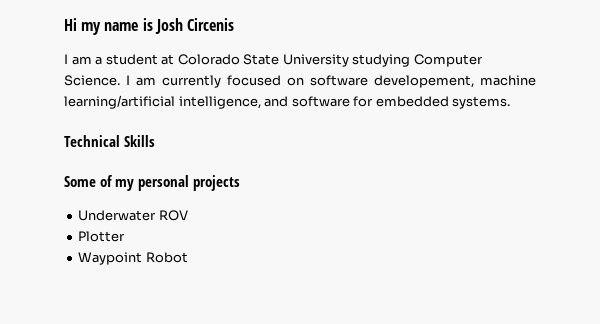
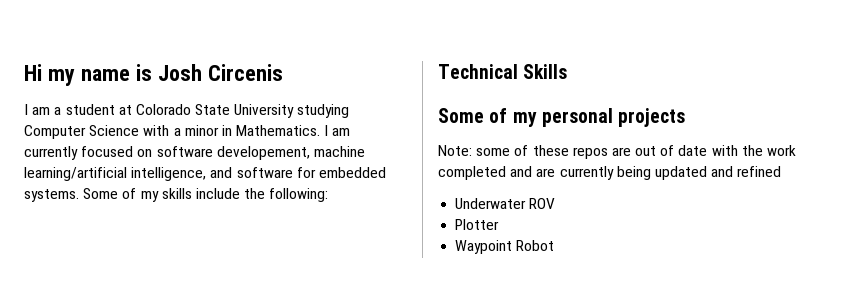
- I am a student at Colorado State University studying Computer Science.
+ I am a student at Colorado State University studying Computer Science with a minor in Mathematics.
+ Some of my skills include the following:
+ Note: some of these repos are out of date with the work completed and are currently being updated and refined

